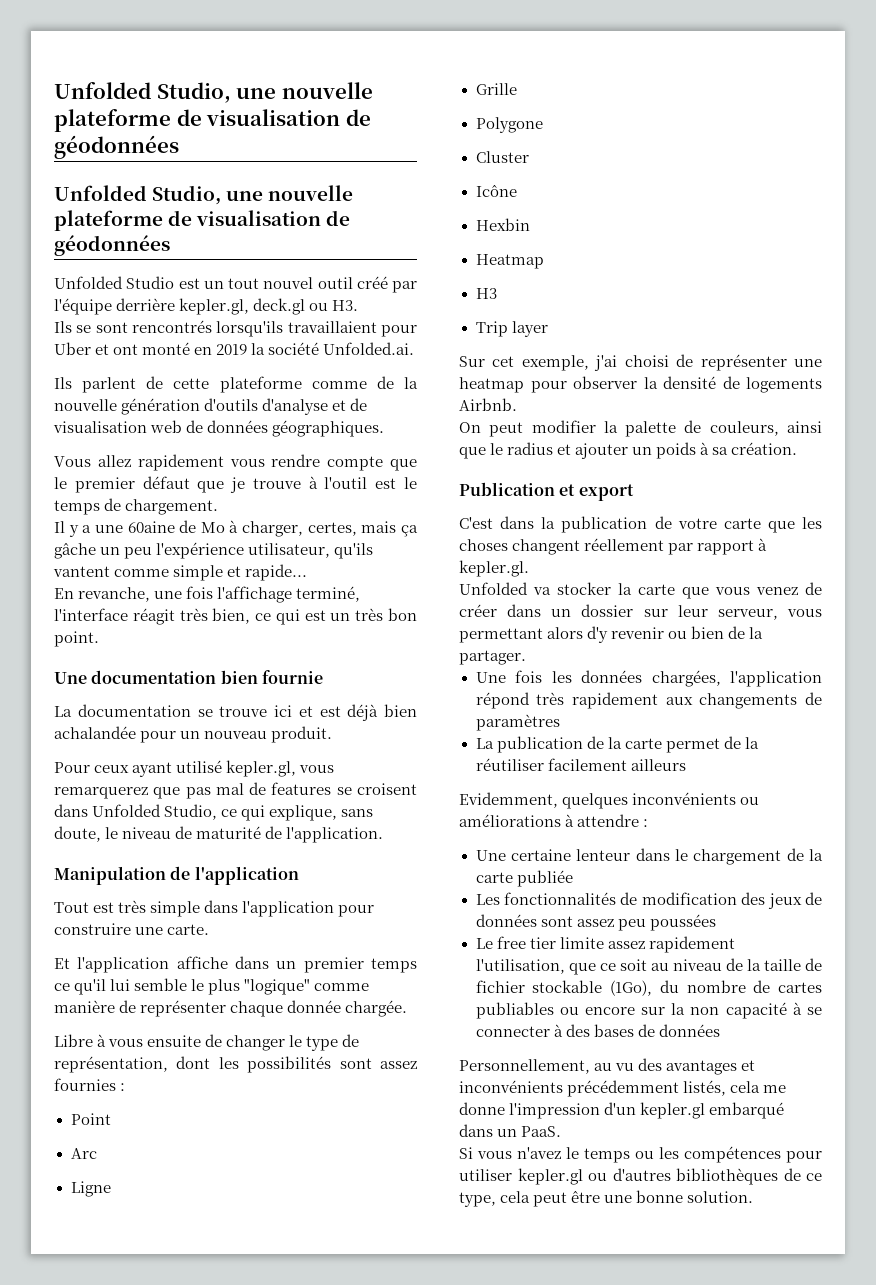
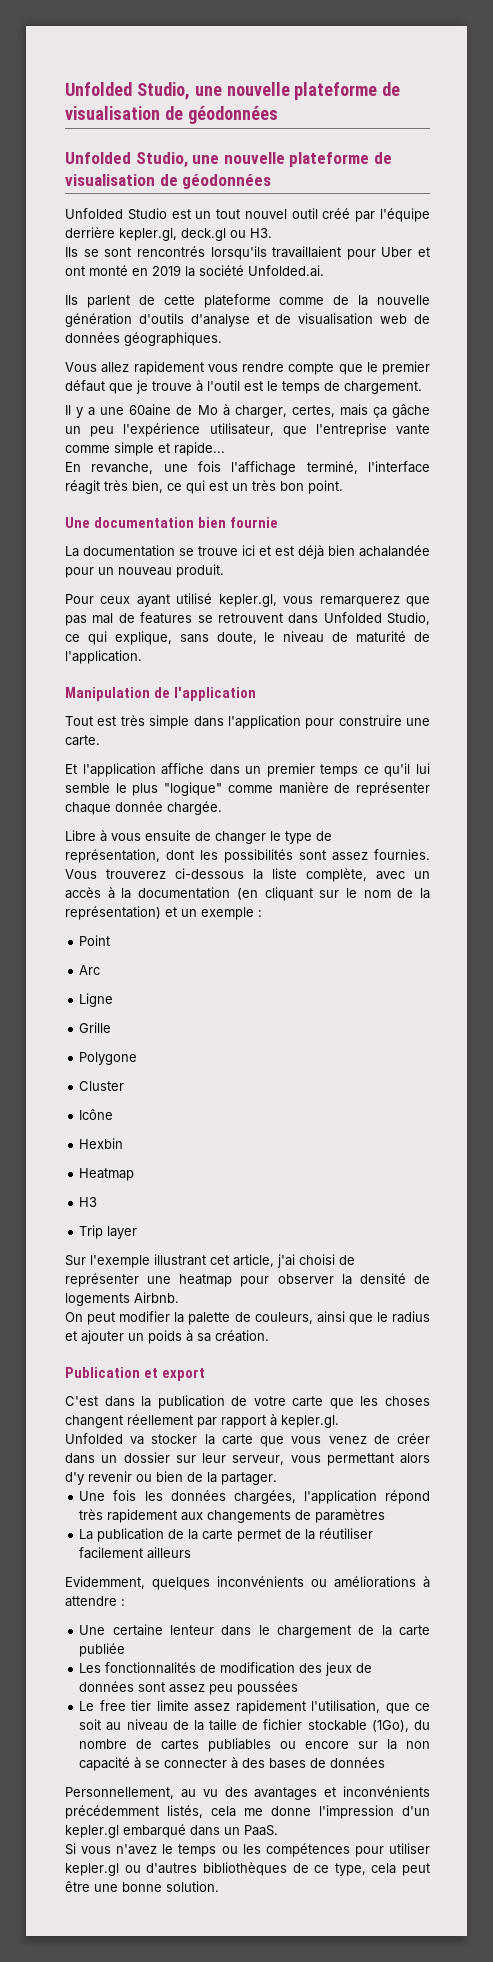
- Il y a une 60aine de Mo à charger, certes, mais ça gâche un peu l'expérience utilisateur, qu'ils vantent comme simple et rapide...
+ Il y a une 60aine de Mo à charger, certes, mais ça gâche un peu l'expérience utilisateur, que l'entreprise vante comme simple et rapide...
- Pour ceux ayant utilisé kepler.gl, vous remarquerez que pas mal de features se croisent dans Unfolded Studio, ce qui explique, sans doute, le niveau de maturité de l'application.
+ Pour ceux ayant utilisé kepler.gl, vous remarquerez que pas mal de features se retrouvent dans Unfolded Studio, ce qui explique, sans doute, le niveau de maturité de l'application.
- Libre à vous ensuite de changer le type de représentation, dont les possibilités sont assez fournies :
+ Libre à vous ensuite de changer le type de représentation, dont les possibilités sont assez fournies. Vous trouverez ci-dessous la liste complète, avec un accès à la documentation (en cliquant sur le nom de la représentation) et un exemple :
- Sur cet exemple, j'ai choisi de représenter une heatmap pour observer la densité de logements Airbnb.
+ Sur l'exemple illustrant cet article, j'ai choisi de représenter une heatmap pour observer la densité de logements Airbnb.

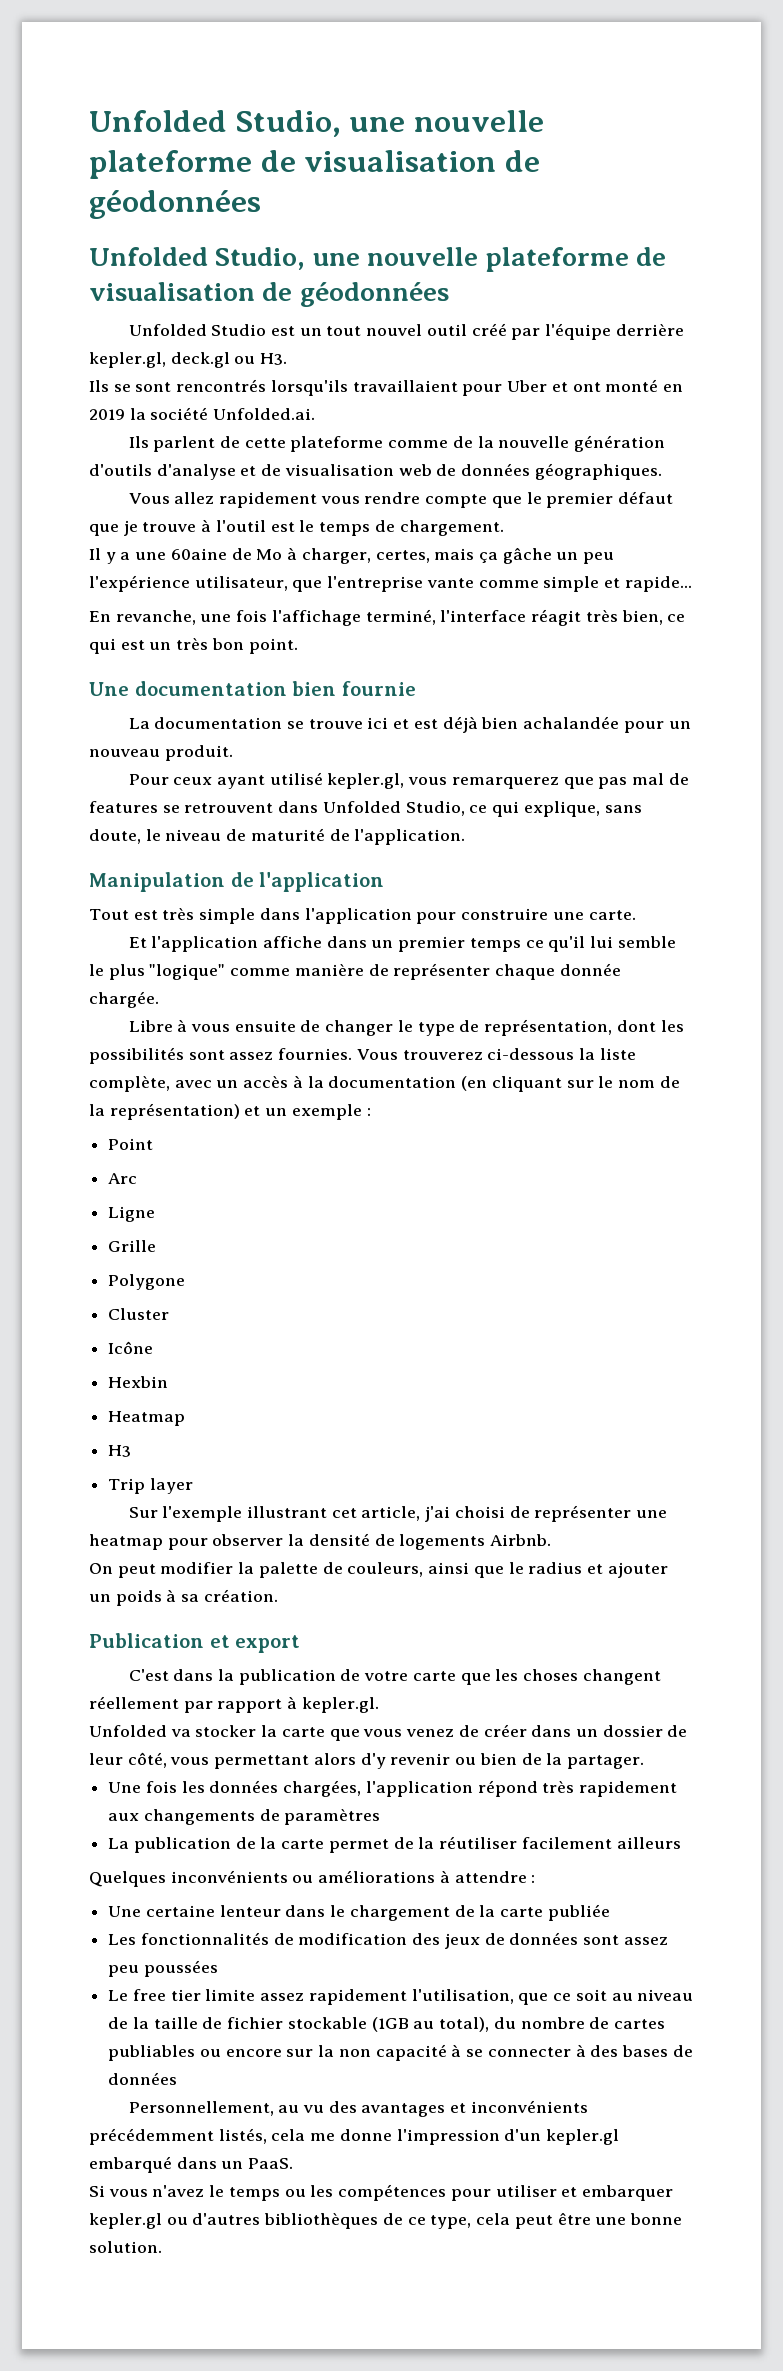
- Unfolded va stocker la carte que vous venez de créer dans un dossier sur leur serveur, vous permettant alors d'y revenir ou bien de la partager.
+ Unfolded va stocker la carte que vous venez de créer dans un dossier de leur côté, vous permettant alors d'y revenir ou bien de la partager.
- Evidemment, quelques inconvénients ou améliorations à attendre :
+ Quelques inconvénients ou améliorations à attendre :
- Le free tier limite assez rapidement l'utilisation, que ce soit au niveau de la taille de fichier stockable (1Go), du nombre de cartes publiables ou encore sur la non capacité à se connecter à des bases de données
+ Le free tier limite assez rapidement l'utilisation, que ce soit au niveau de la taille de fichier stockable (1GB au total), du nombre de cartes publiables ou encore sur la non capacité à se connecter à des bases de données
- Si vous n'avez le temps ou les compétences pour utiliser kepler.gl ou d'autres bibliothèques de ce type, cela peut être une bonne solution.
+ Si vous n'avez le temps ou les compétences pour utiliser et embarquer kepler.gl ou d'autres bibliothèques de ce type, cela peut être une bonne solution.

